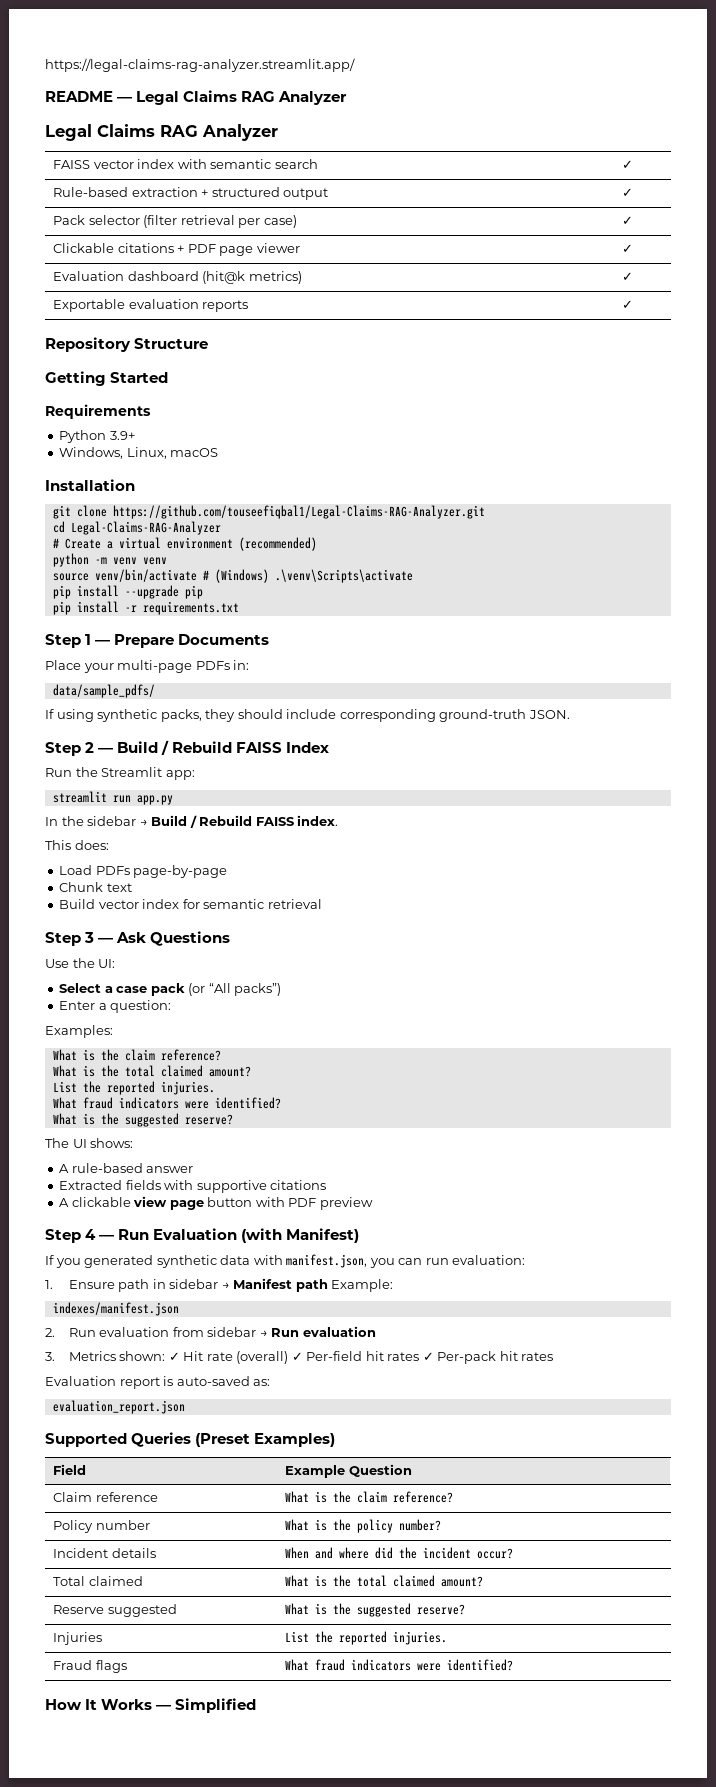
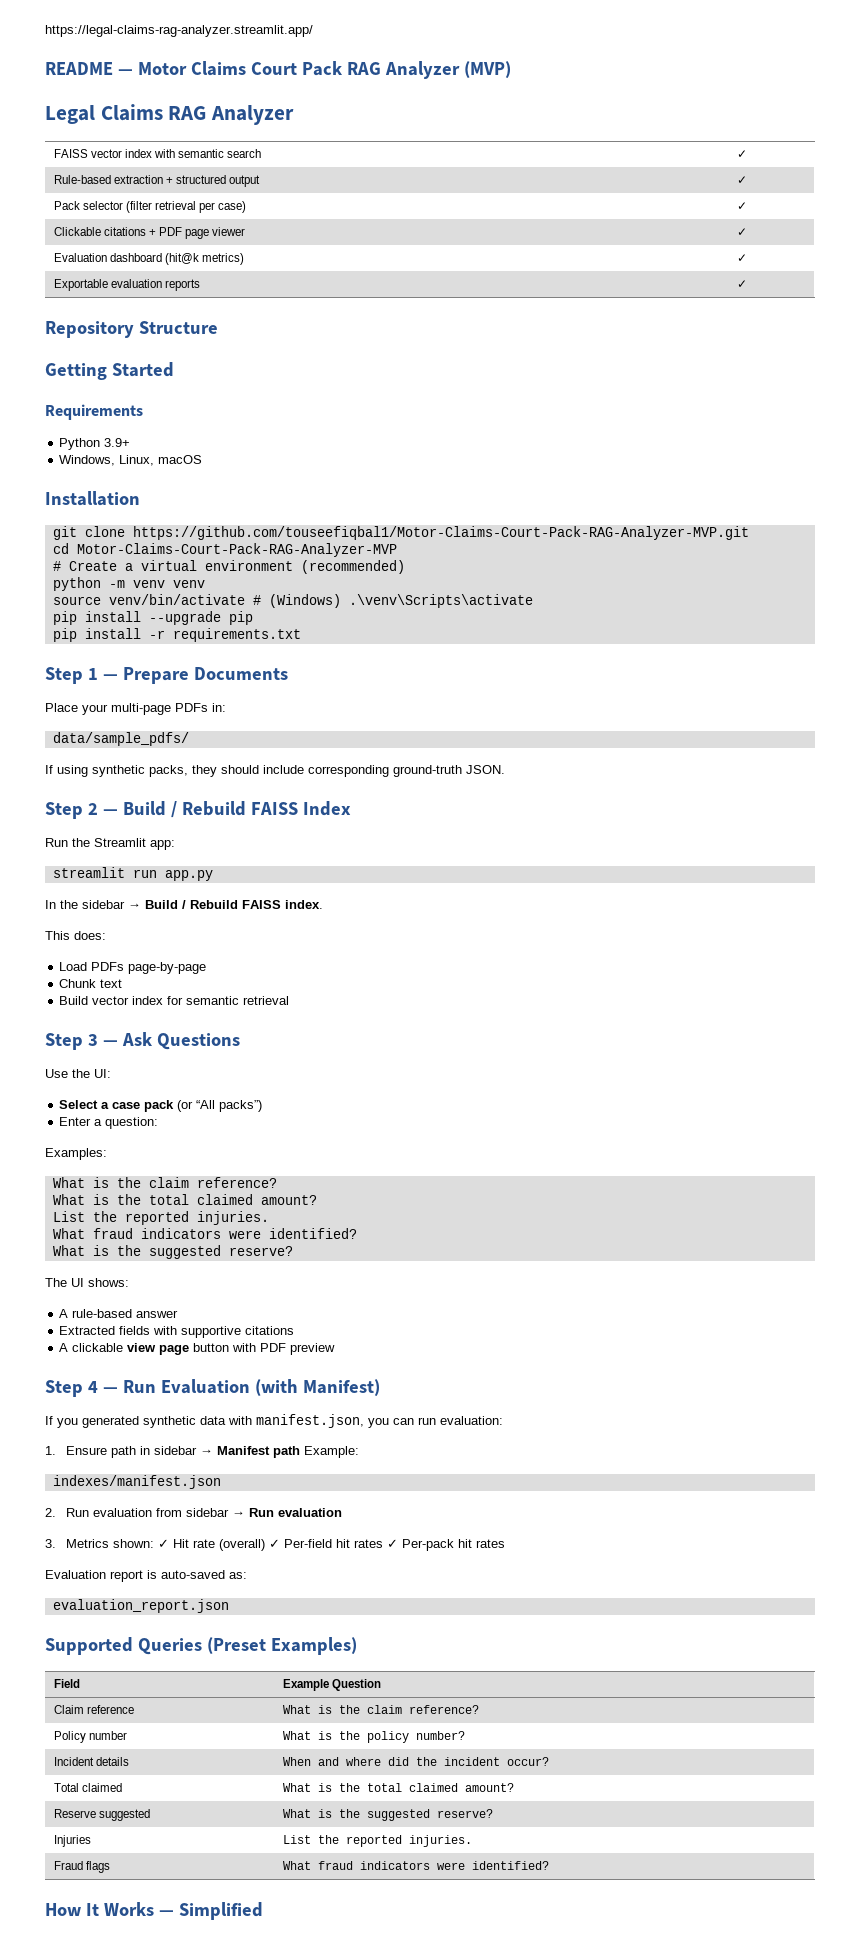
- README — Legal Claims RAG Analyzer
+ README — Motor Claims Court Pack RAG Analyzer (MVP)
- git clone https://github.com/touseefiqbal1/Legal-Claims-RAG-Analyzer.git
+ git clone https://github.com/touseefiqbal1/Motor-Claims-Court-Pack-RAG-Analyzer-MVP.git
- cd Legal-Claims-RAG-Analyzer
+ cd Motor-Claims-Court-Pack-RAG-Analyzer-MVP

